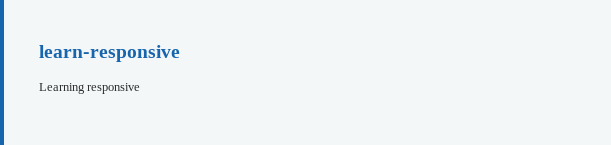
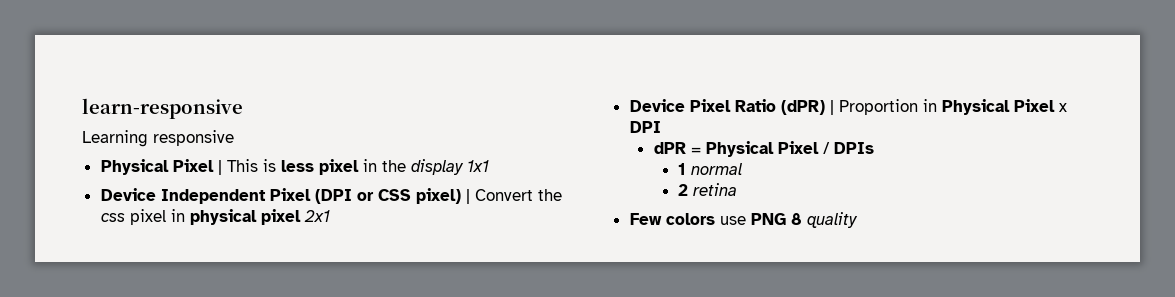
+ Physical Pixel | This is less pixel in the display 1x1
+ Device Independent Pixel (DPI or CSS pixel) | Convert the css pixel in physical pixel 2x1
+ Device Pixel Ratio (dPR) | Proportion in Physical Pixel x DPI
+ dPR = Physical Pixel / DPIs
+ 1 normal
+ 2 retina
+ Few colors use PNG 8 quality

